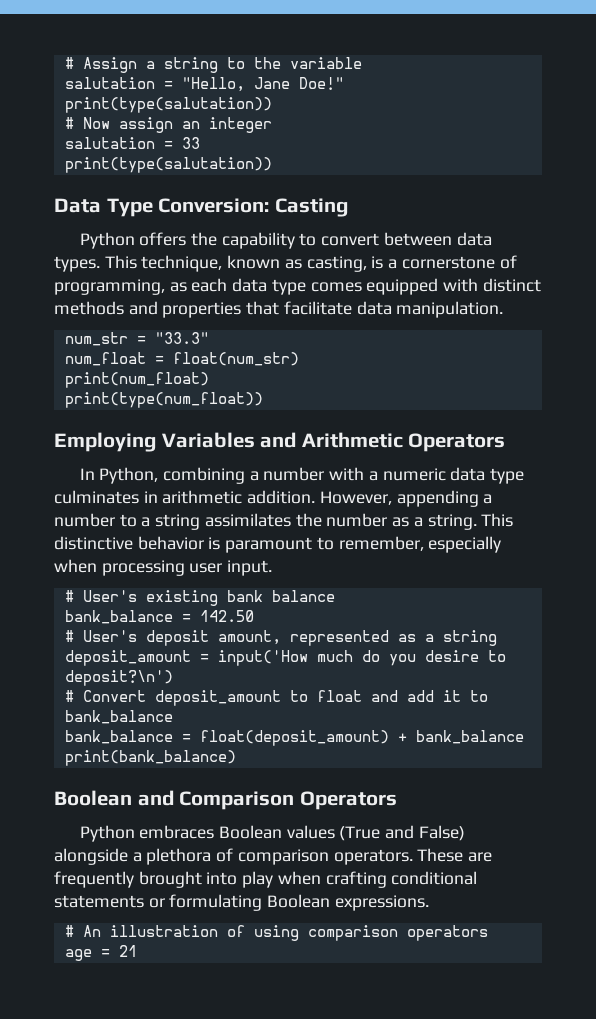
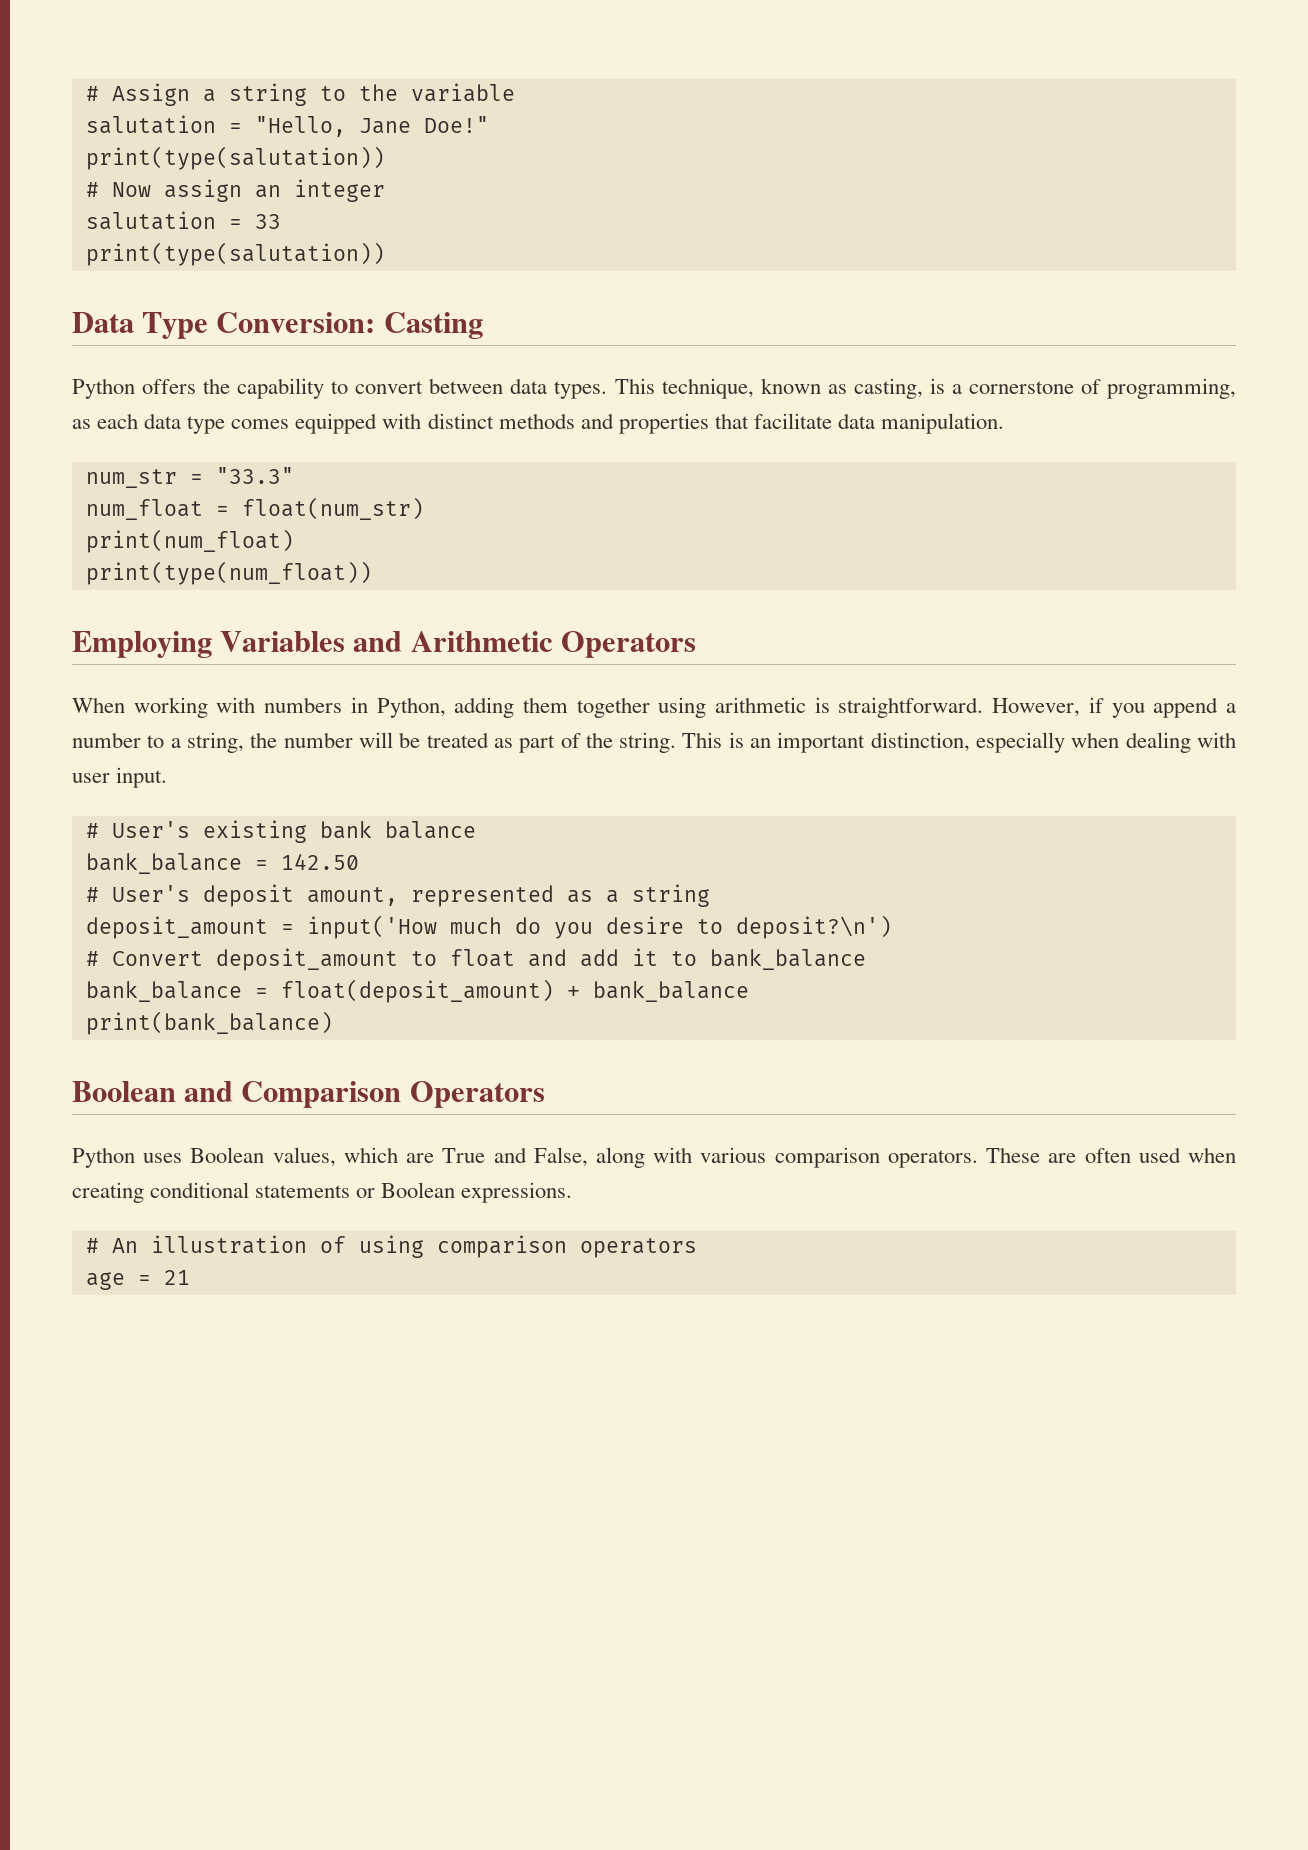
- In Python, combining a number with a numeric data type culminates in arithmetic addition. However, appending a number to a string assimilates the number as a string. This distinctive behavior is paramount to remember, especially when processing user input.
+ When working with numbers in Python, adding them together using arithmetic is straightforward. However, if you append a number to a string, the number will be treated as part of the string. This is an important distinction, especially when dealing with user input.
- Python embraces Boolean values (True and False) alongside a plethora of comparison operators. These are frequently brought into play when crafting conditional statements or formulating Boolean expressions.
+ Python uses Boolean values, which are True and False, along with various comparison operators. These are often used when creating conditional statements or Boolean expressions.

